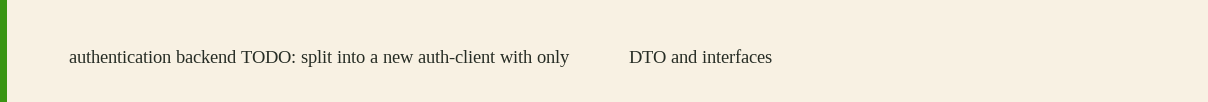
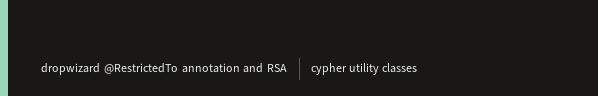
- authentication backend TODO: split into a new auth-client with only DTO and interfaces
+ dropwizard @RestrictedTo annotation and RSA cypher utility classes

